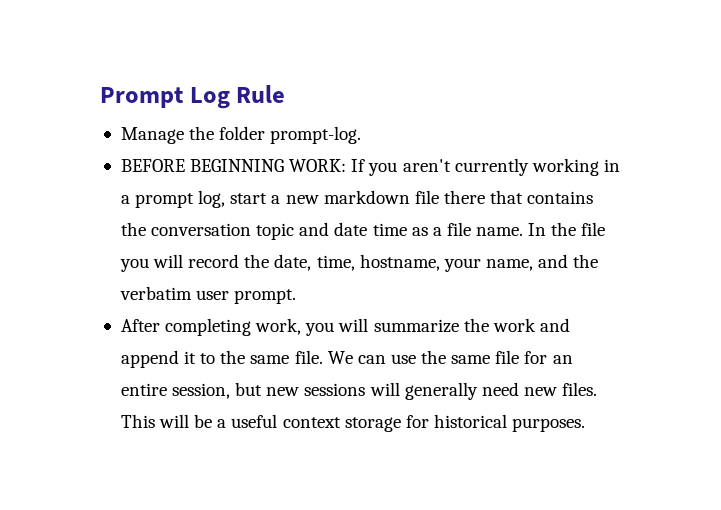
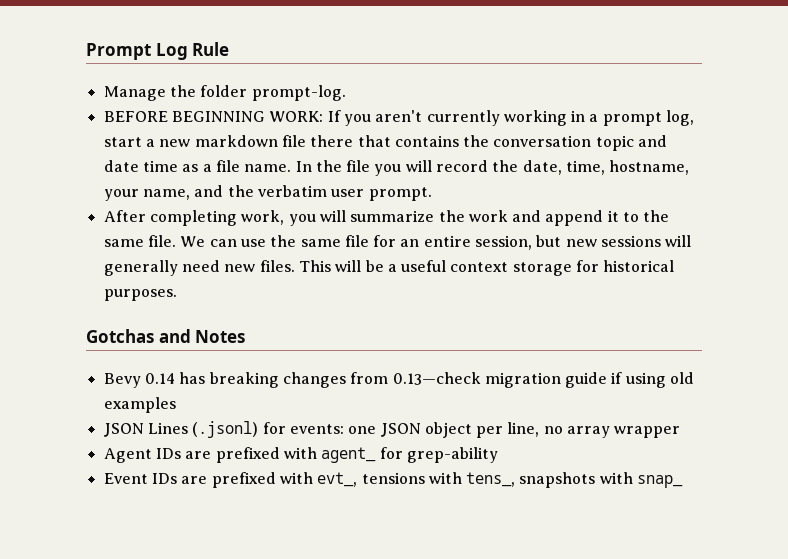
+ Gotchas and Notes
+ Bevy 0.14 has breaking changes from 0.13—check migration guide if using old examples
+ JSON Lines (.jsonl) for events: one JSON object per line, no array wrapper
+ Agent IDs are prefixed with agent_ for grep-ability
+ Event IDs are prefixed with evt_, tensions with tens_, snapshots with snap_

